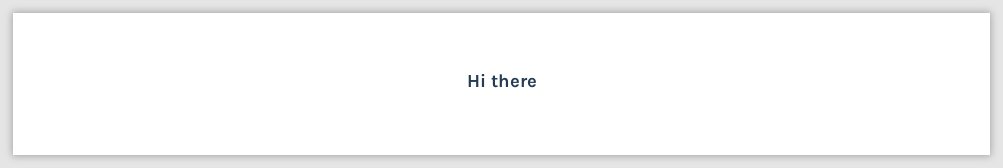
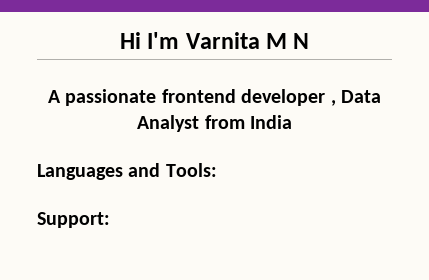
- Hi there
+ Hi I'm Varnita M N
+ A passionate frontend developer , Data Analyst from India
+ Languages and Tools:
+ Support:

